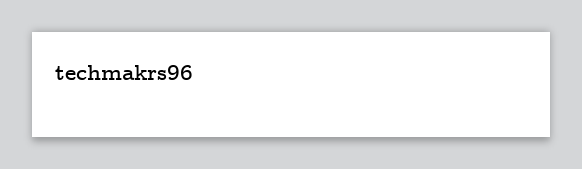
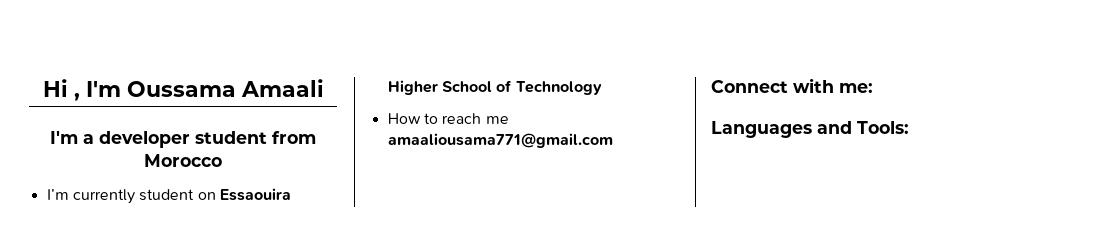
- techmakrs96
+ Hi , I'm Oussama Amaali
+ I'm a developer student from Morocco
+ I’m currently student on Essaouira Higher School of Technology
+ How to reach me amaaliousama771@gmail.com
+ Connect with me:
+ Languages and Tools:

